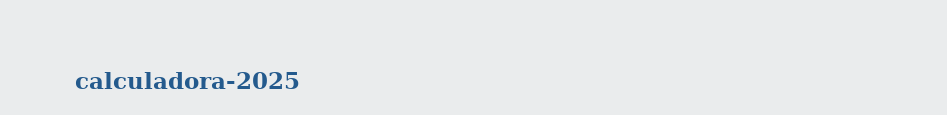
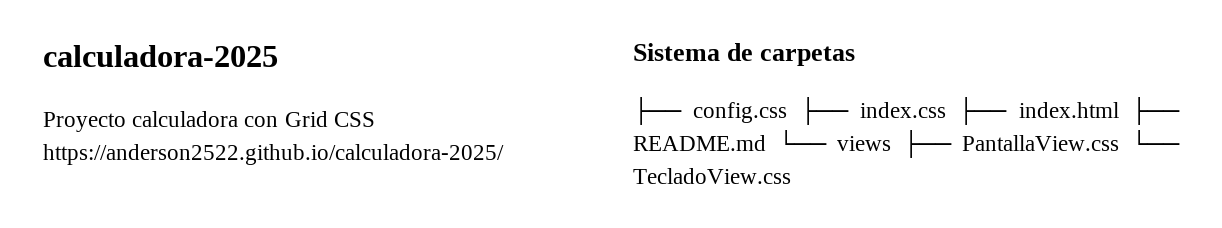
+ Proyecto calculadora con Grid CSS https://anderson2522.github.io/calculadora-2025/
+ Sistema de carpetas
+ ├── config.css ├── index.css ├── index.html ├── README.md └── views ├── PantallaView.css └── TecladoView.css

